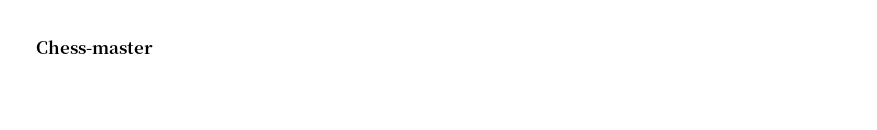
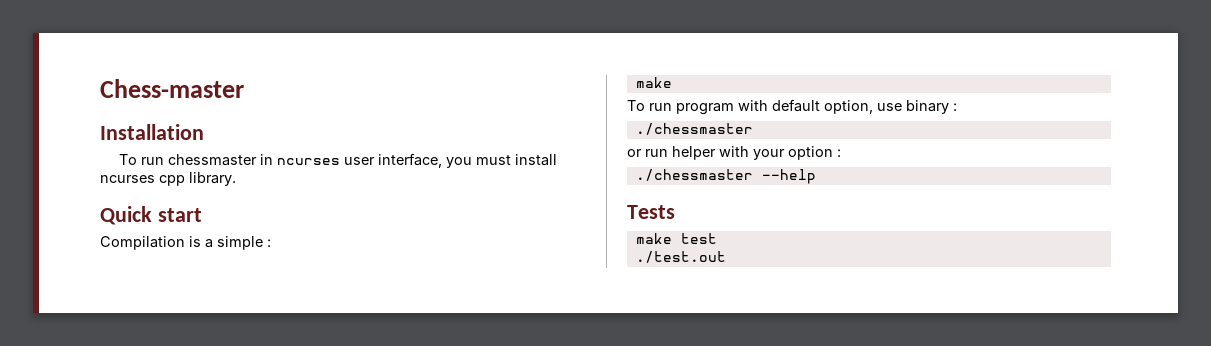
+ Installation
+ To run chessmaster in ncurses user interface, you must install ncurses cpp library.
+ Quick start
+ Compilation is a simple :
+ make
+ To run program with default option, use binary :
+ ./chessmaster
+ or run helper with your option :
+ ./chessmaster --help
+ Tests
+ make test
+ ./test.out

